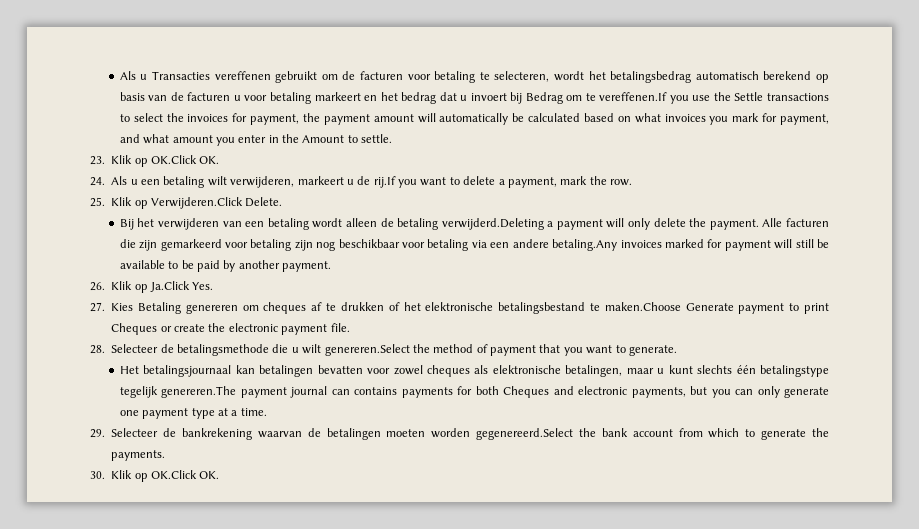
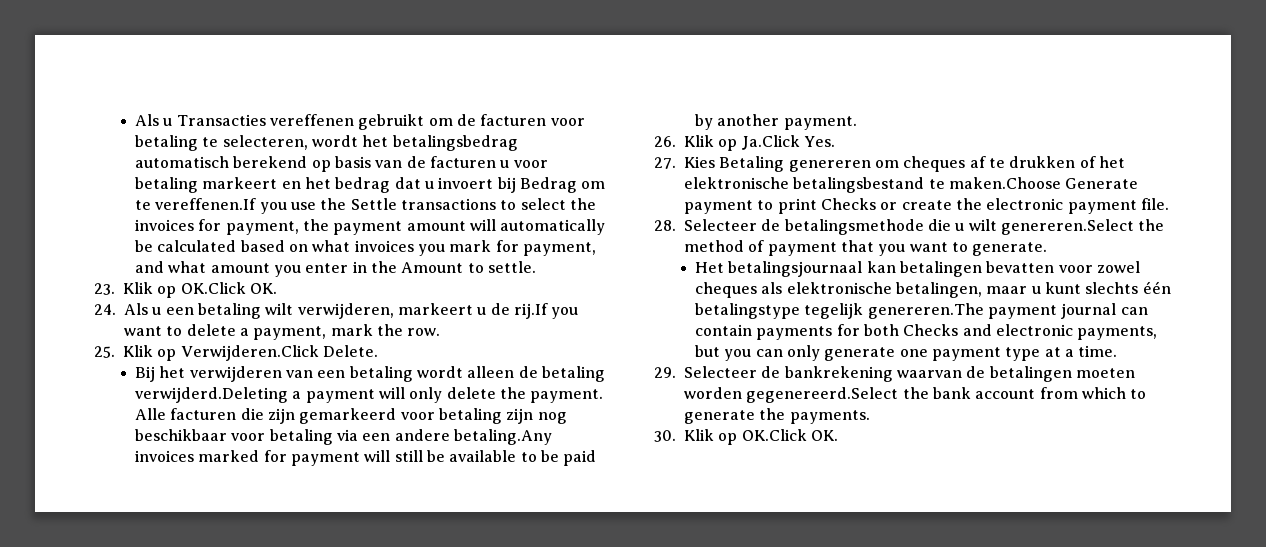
- 27. Kies Betaling genereren om cheques af te drukken of het elektronische betalingsbestand te maken.Choose Generate payment to print Cheques or create the electronic payment file.
+ 27. Kies Betaling genereren om cheques af te drukken of het elektronische betalingsbestand te maken.Choose Generate payment to print Checks or create the electronic payment file.
- Het betalingsjournaal kan betalingen bevatten voor zowel cheques als elektronische betalingen, maar u kunt slechts één betalingstype tegelijk genereren.The payment journal can contains payments for both Cheques and electronic payments, but you can only generate one payment type at a time.
+ Het betalingsjournaal kan betalingen bevatten voor zowel cheques als elektronische betalingen, maar u kunt slechts één betalingstype tegelijk genereren.The payment journal can contain payments for both Checks and electronic payments, but you can only generate one payment type at a time.

